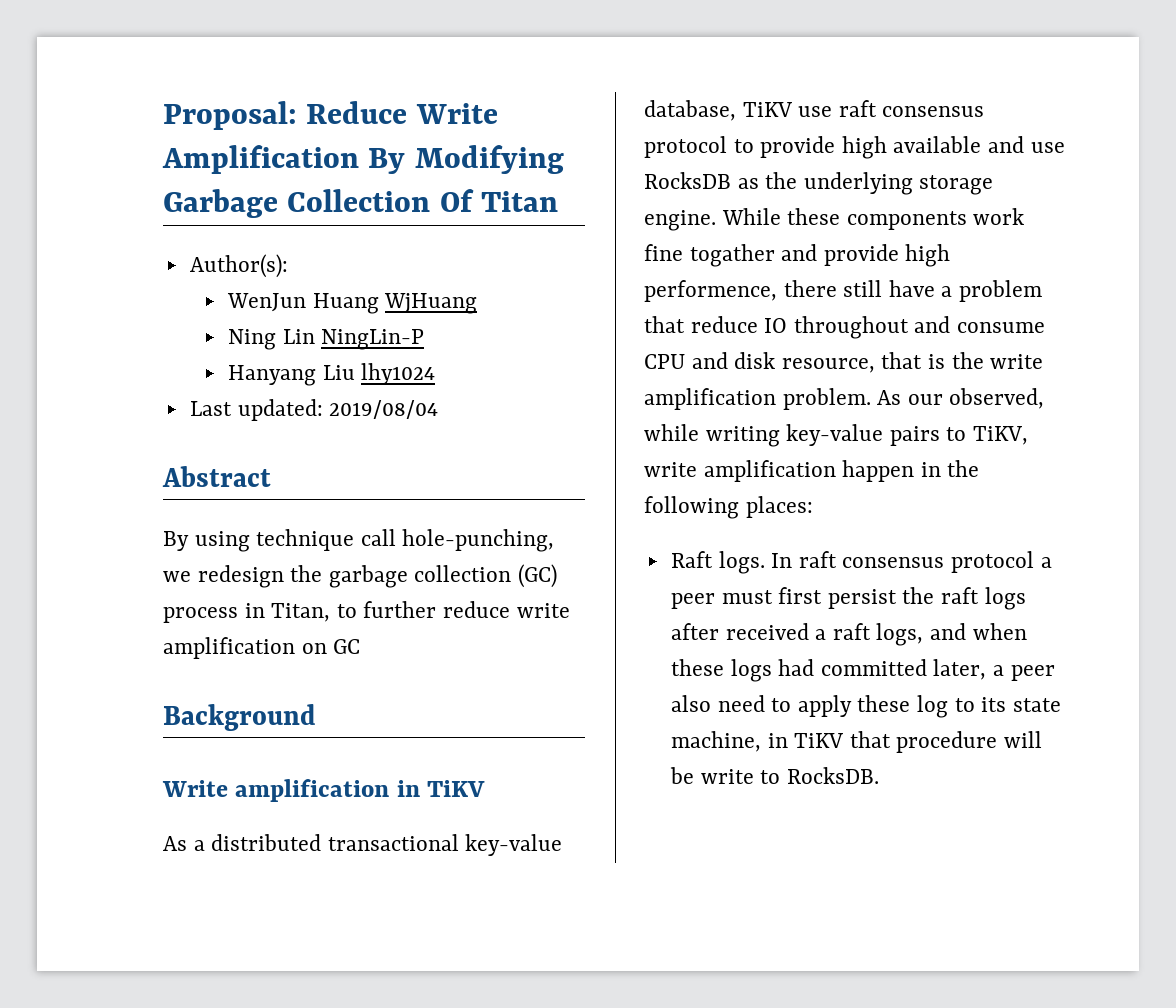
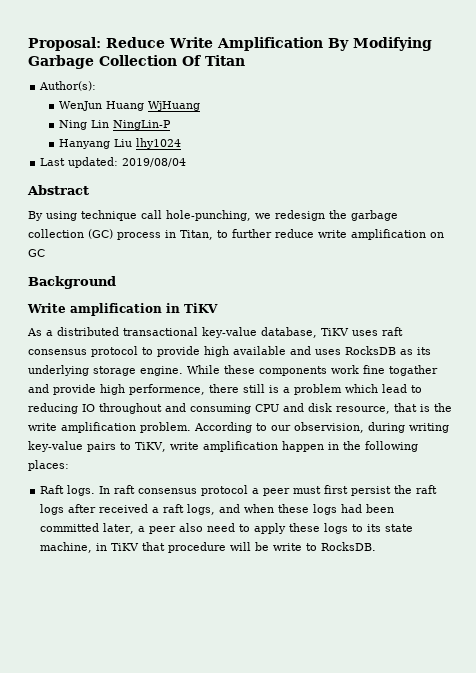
- As a distributed transactional key-value database, TiKV use raft consensus protocol to provide high available and use RocksDB as the underlying storage engine.
+ As a distributed transactional key-value database, TiKV uses raft consensus protocol to provide high available and uses RocksDB as its underlying storage engine.
- While these components work fine togather and provide high performence, there still have a problem that reduce IO throughout and consume CPU and disk resource, that is the write amplification problem.
+ While these components work fine togather and provide high performence, there still is a problem which lead to reducing IO throughout and consuming CPU and disk resource, that is the write amplification problem.
- As our observed, while writing key-value pairs to TiKV, write amplification happen in the following places:
+ According to our observision, during writing key-value pairs to TiKV, write amplification happen in the following places:
- In raft consensus protocol a peer must first persist the raft logs after received a raft logs, and when these logs had committed later, a peer also need to apply these log to its state machine, in TiKV that procedure will be write to RocksDB.
+ In raft consensus protocol a peer must first persist the raft logs after received a raft logs, and when these logs had been committed later, a peer also need to apply these logs to its state machine, in TiKV that procedure will be write to RocksDB.

